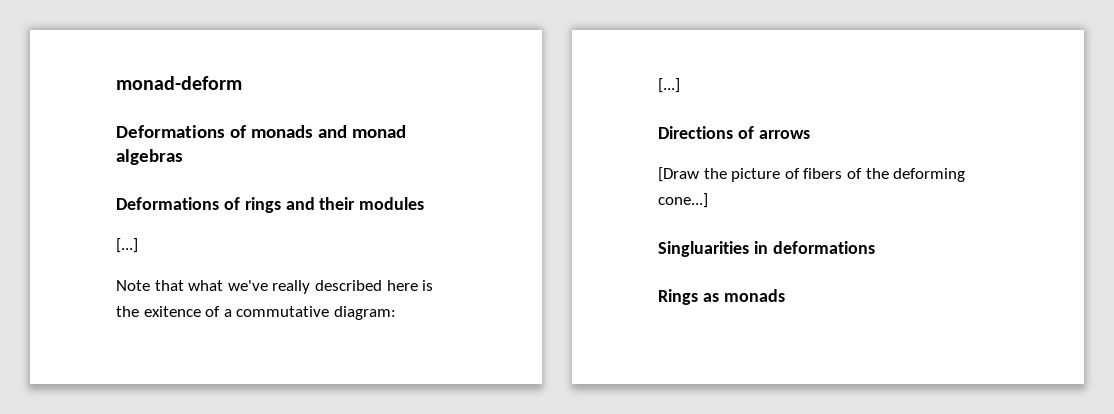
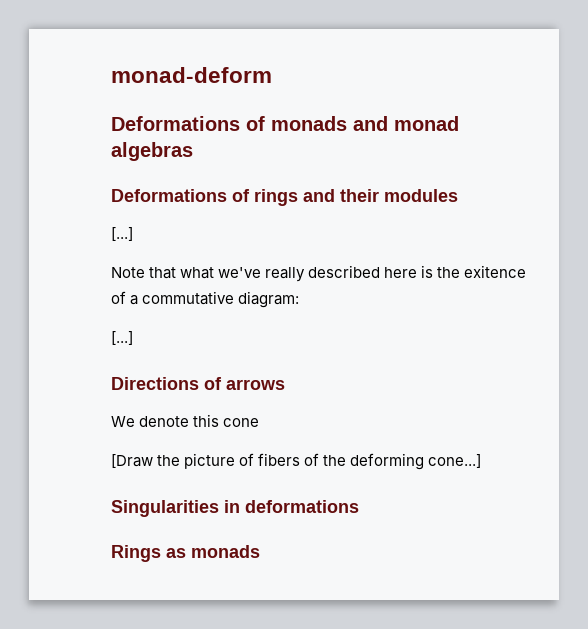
+ We denote this cone
- Singluarities in deformations
+ Singularities in deformations

